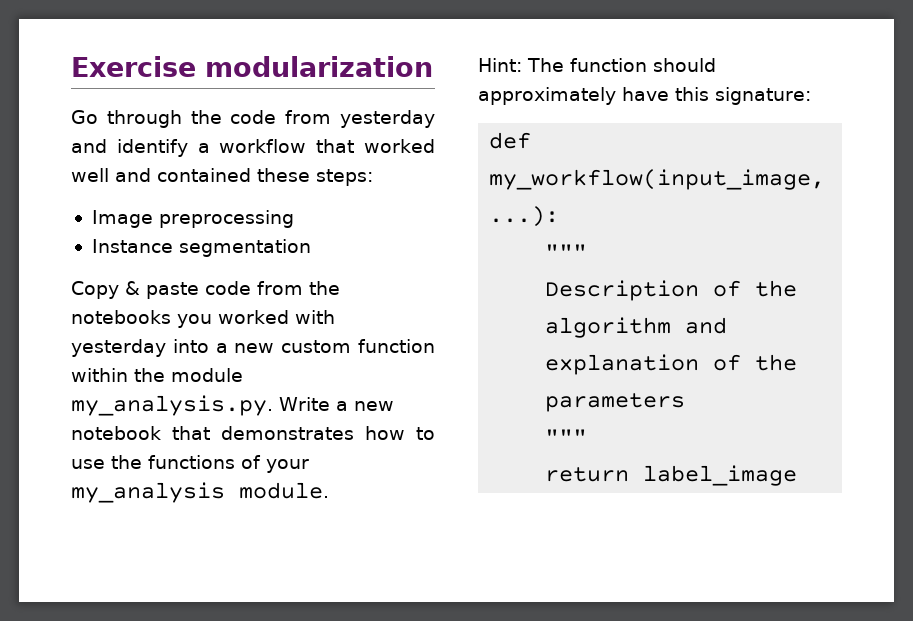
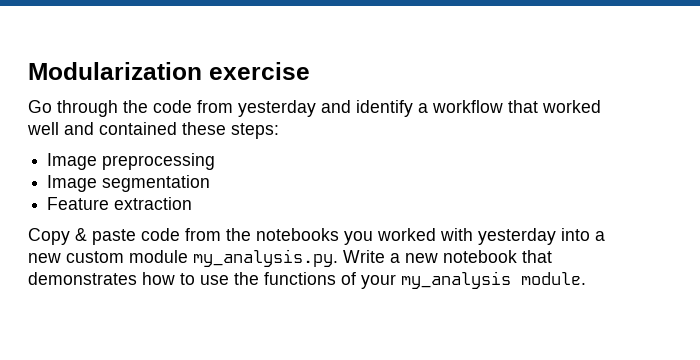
- Exercise modularization
+ Modularization exercise
- Instance segmentation
+ Image segmentation
+ Feature extraction
- Copy & paste code from the notebooks you worked with yesterday into a new custom function within the module my_analysis.py. Write a new notebook that demonstrates how to use the functions of your my_analysis module.
+ Copy & paste code from the notebooks you worked with yesterday into a new custom module my_analysis.py. Write a new notebook that demonstrates how to use the functions of your my_analysis module.
- Hint: The function should approximately have this signature:
- def my_workflow(input_image, ...):
- """
- Description of the algorithm and explanation of the parameters
- """
- return label_image

